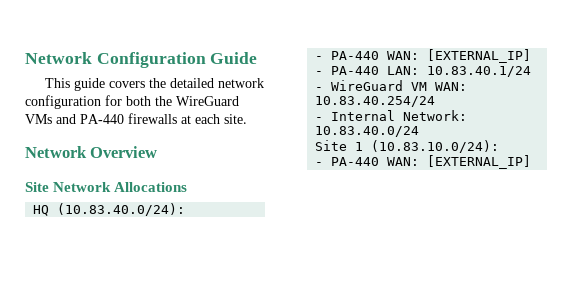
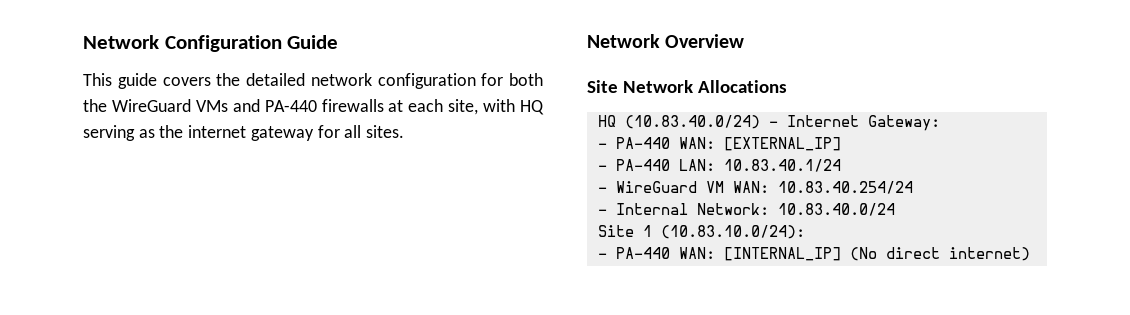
- This guide covers the detailed network configuration for both the WireGuard VMs and PA-440 firewalls at each site.
+ This guide covers the detailed network configuration for both the WireGuard VMs and PA-440 firewalls at each site, with HQ serving as the internet gateway for all sites.
- HQ (10.83.40.0/24):
+ HQ (10.83.40.0/24) - Internet Gateway:
  Site 1 (10.83.10.0/24):
- - PA-440 WAN: [EXTERNAL_IP]
+ - PA-440 WAN: [INTERNAL_IP] (No direct internet)

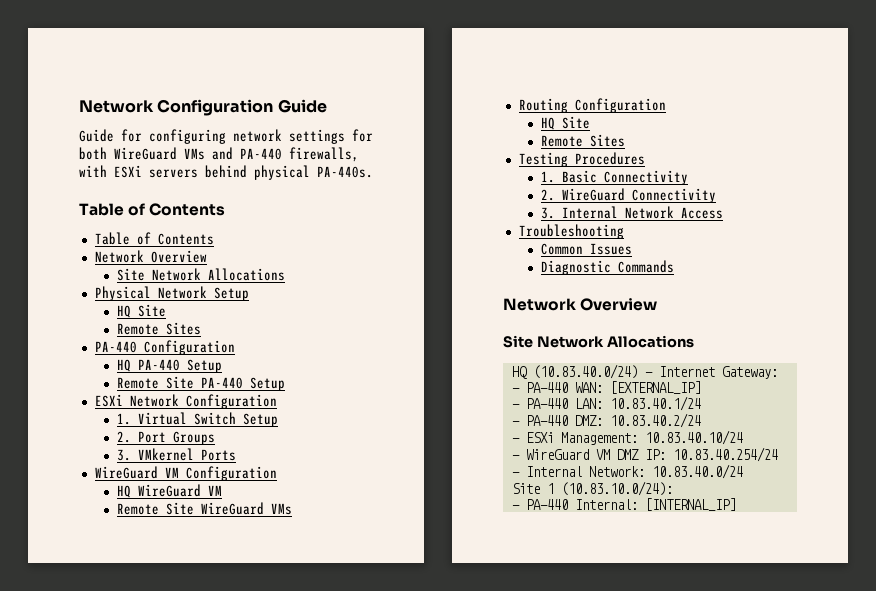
- This guide covers the detailed network configuration for both the WireGuard VMs and PA-440 firewalls at each site, with HQ serving as the internet gateway for all sites.
+ Guide for configuring network settings for both WireGuard VMs and PA-440 firewalls, with ESXi servers behind physical PA-440s.
+ Table of Contents
+ Table of Contents
+ Network Overview
+ Site Network Allocations
+ Physical Network Setup
+ HQ Site
+ Remote Sites
+ PA-440 Configuration
+ HQ PA-440 Setup
+ Remote Site PA-440 Setup
+ ESXi Network Configuration
+ 1. Virtual Switch Setup
+ 2. Port Groups
+ 3. VMkernel Ports
+ WireGuard VM Configuration
+ HQ WireGuard VM
+ Remote Site WireGuard VMs
+ Routing Configuration
+ HQ Site
+ Remote Sites
+ Testing Procedures
+ 1. Basic Connectivity
+ 2. WireGuard Connectivity
+ 3. Internal Network Access
+ Troubleshooting
+ Common Issues
+ Diagnostic Commands
+ - PA-440 DMZ: 10.83.40.2/24
+ - ESXi Management: 10.83.40.10/24
- - WireGuard VM WAN: 10.83.40.254/24
+ - WireGuard VM DMZ IP: 10.83.40.254/24
- - PA-440 WAN: [INTERNAL_IP] (No direct internet)
+ - PA-440 Internal: [INTERNAL_IP]

